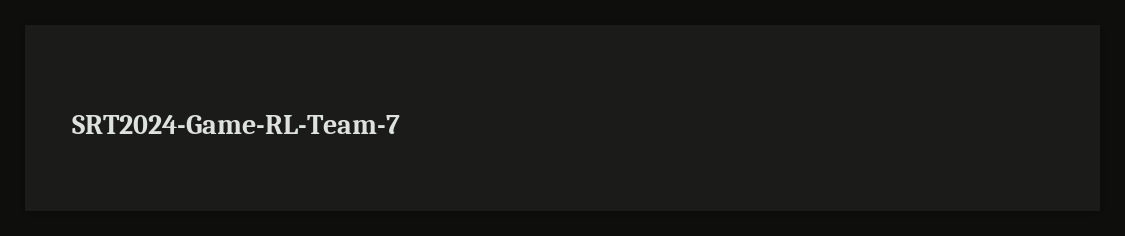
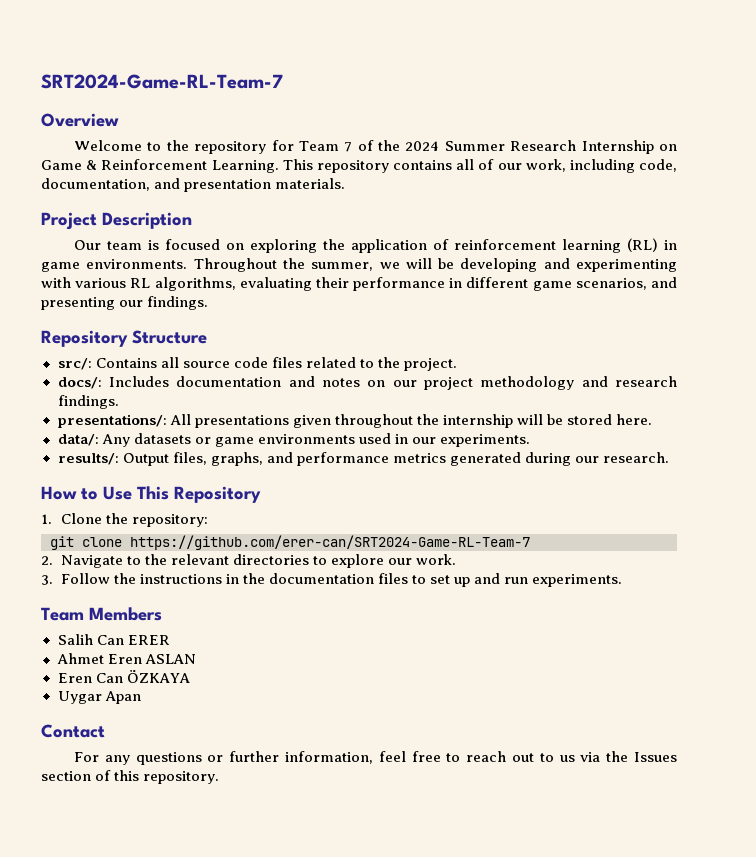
+ Overview
+ Welcome to the repository for Team 7 of the 2024 Summer Research Internship on Game & Reinforcement Learning. This repository contains all of our work, including code, documentation, and presentation materials.
+ Project Description
+ Our team is focused on exploring the application of reinforcement learning (RL) in game environments. Throughout the summer, we will be developing and experimenting with various RL algorithms, evaluating their performance in different game scenarios, and presenting our findings.
+ Repository Structure
+ src/: Contains all source code files related to the project.
+ docs/: Includes documentation and notes on our project methodology and research findings.
+ presentations/: All presentations given throughout the internship will be stored here.
+ data/: Any datasets or game environments used in our experiments.
+ results/: Output files, graphs, and performance metrics generated during our research.
+ How to Use This Repository
+ 1. Clone the repository:
+ git clone https://github.com/erer-can/SRT2024-Game-RL-Team-7
+ 2. Navigate to the relevant directories to explore our work.
+ 3. Follow the instructions in the documentation files to set up and run experiments.
+ Team Members
+ Salih Can ERER
+ Ahmet Eren ASLAN
+ Eren Can ÖZKAYA
+ Uygar Apan
+ Contact
+ For any questions or further information, feel free to reach out to us via the Issues section of this repository.

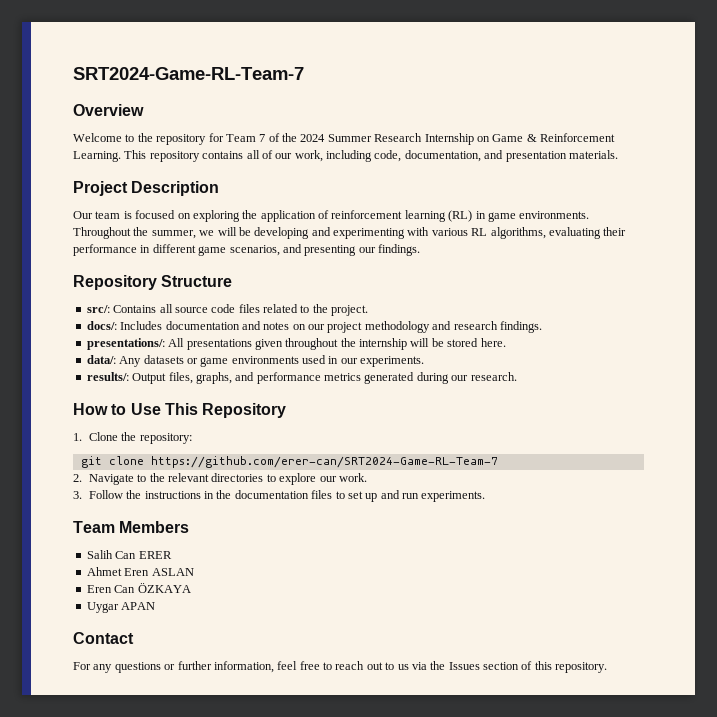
- Uygar Apan
+ Uygar APAN

